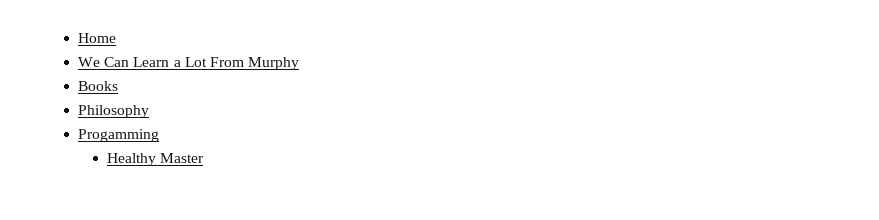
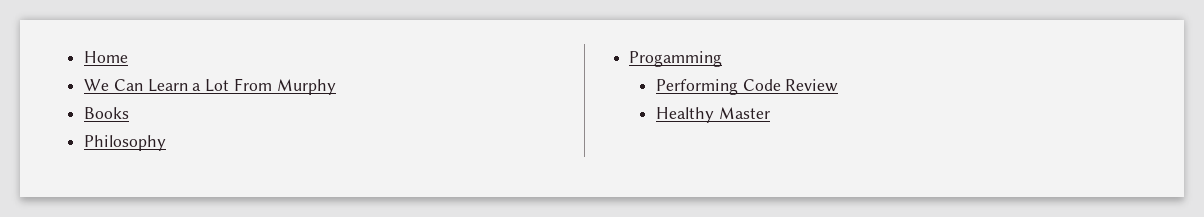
+ Performing Code Review

